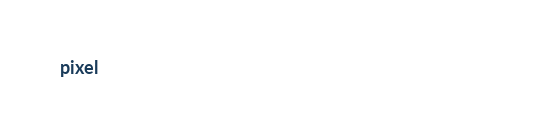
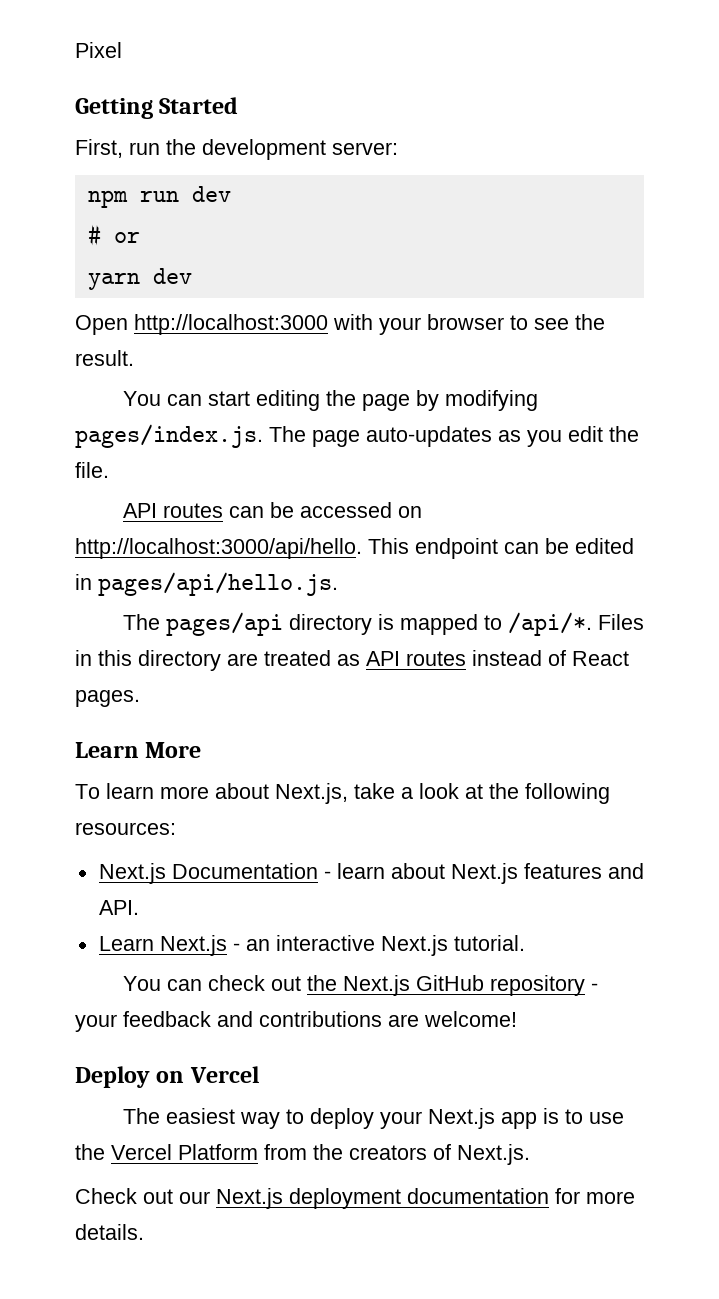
- pixel
+ Pixel
+ Getting Started
+ First, run the development server:
+ npm run dev
+ # or
+ yarn dev
+ Open http://localhost:3000 with your browser to see the result.
+ You can start editing the page by modifying pages/index.js. The page auto-updates as you edit the file.
+ API routes can be accessed on http://localhost:3000/api/hello. This endpoint can be edited in pages/api/hello.js.
+ The pages/api directory is mapped to /api/*. Files in this directory are treated as API routes instead of React pages.
+ Learn More
+ To learn more about Next.js, take a look at the following resources:
+ Next.js Documentation - learn about Next.js features and API.
+ Learn Next.js - an interactive Next.js tutorial.
+ You can check out the Next.js GitHub repository - your feedback and contributions are welcome!
+ Deploy on Vercel
+ The easiest way to deploy your Next.js app is to use the Vercel Platform from the creators of Next.js.
+ Check out our Next.js deployment documentation for more details.

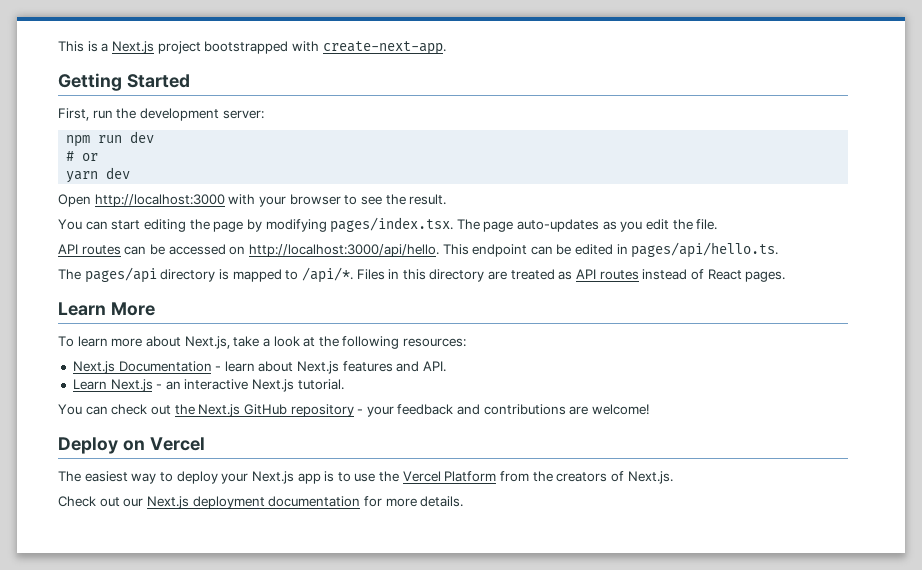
- Pixel
+ This is a Next.js project bootstrapped with create-next-app.
- You can start editing the page by modifying pages/index.js. The page auto-updates as you edit the file.
+ You can start editing the page by modifying pages/index.tsx. The page auto-updates as you edit the file.
- This endpoint can be edited in pages/api/hello.js.
+ This endpoint can be edited in pages/api/hello.ts.

